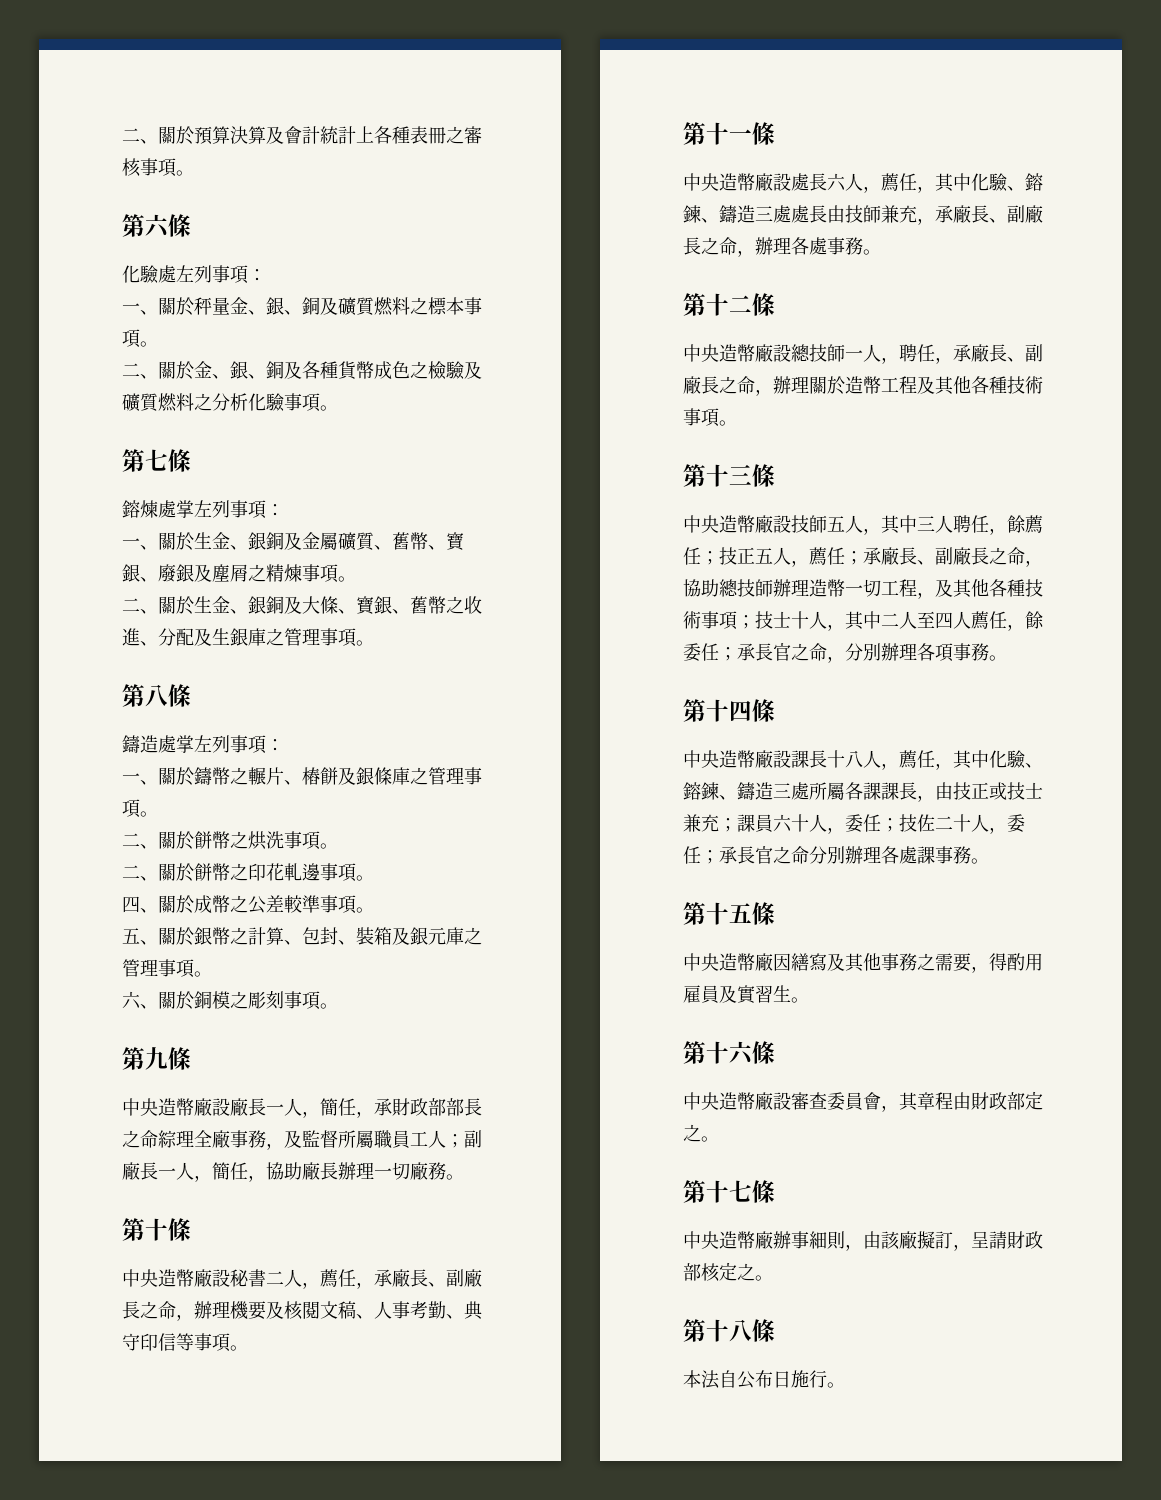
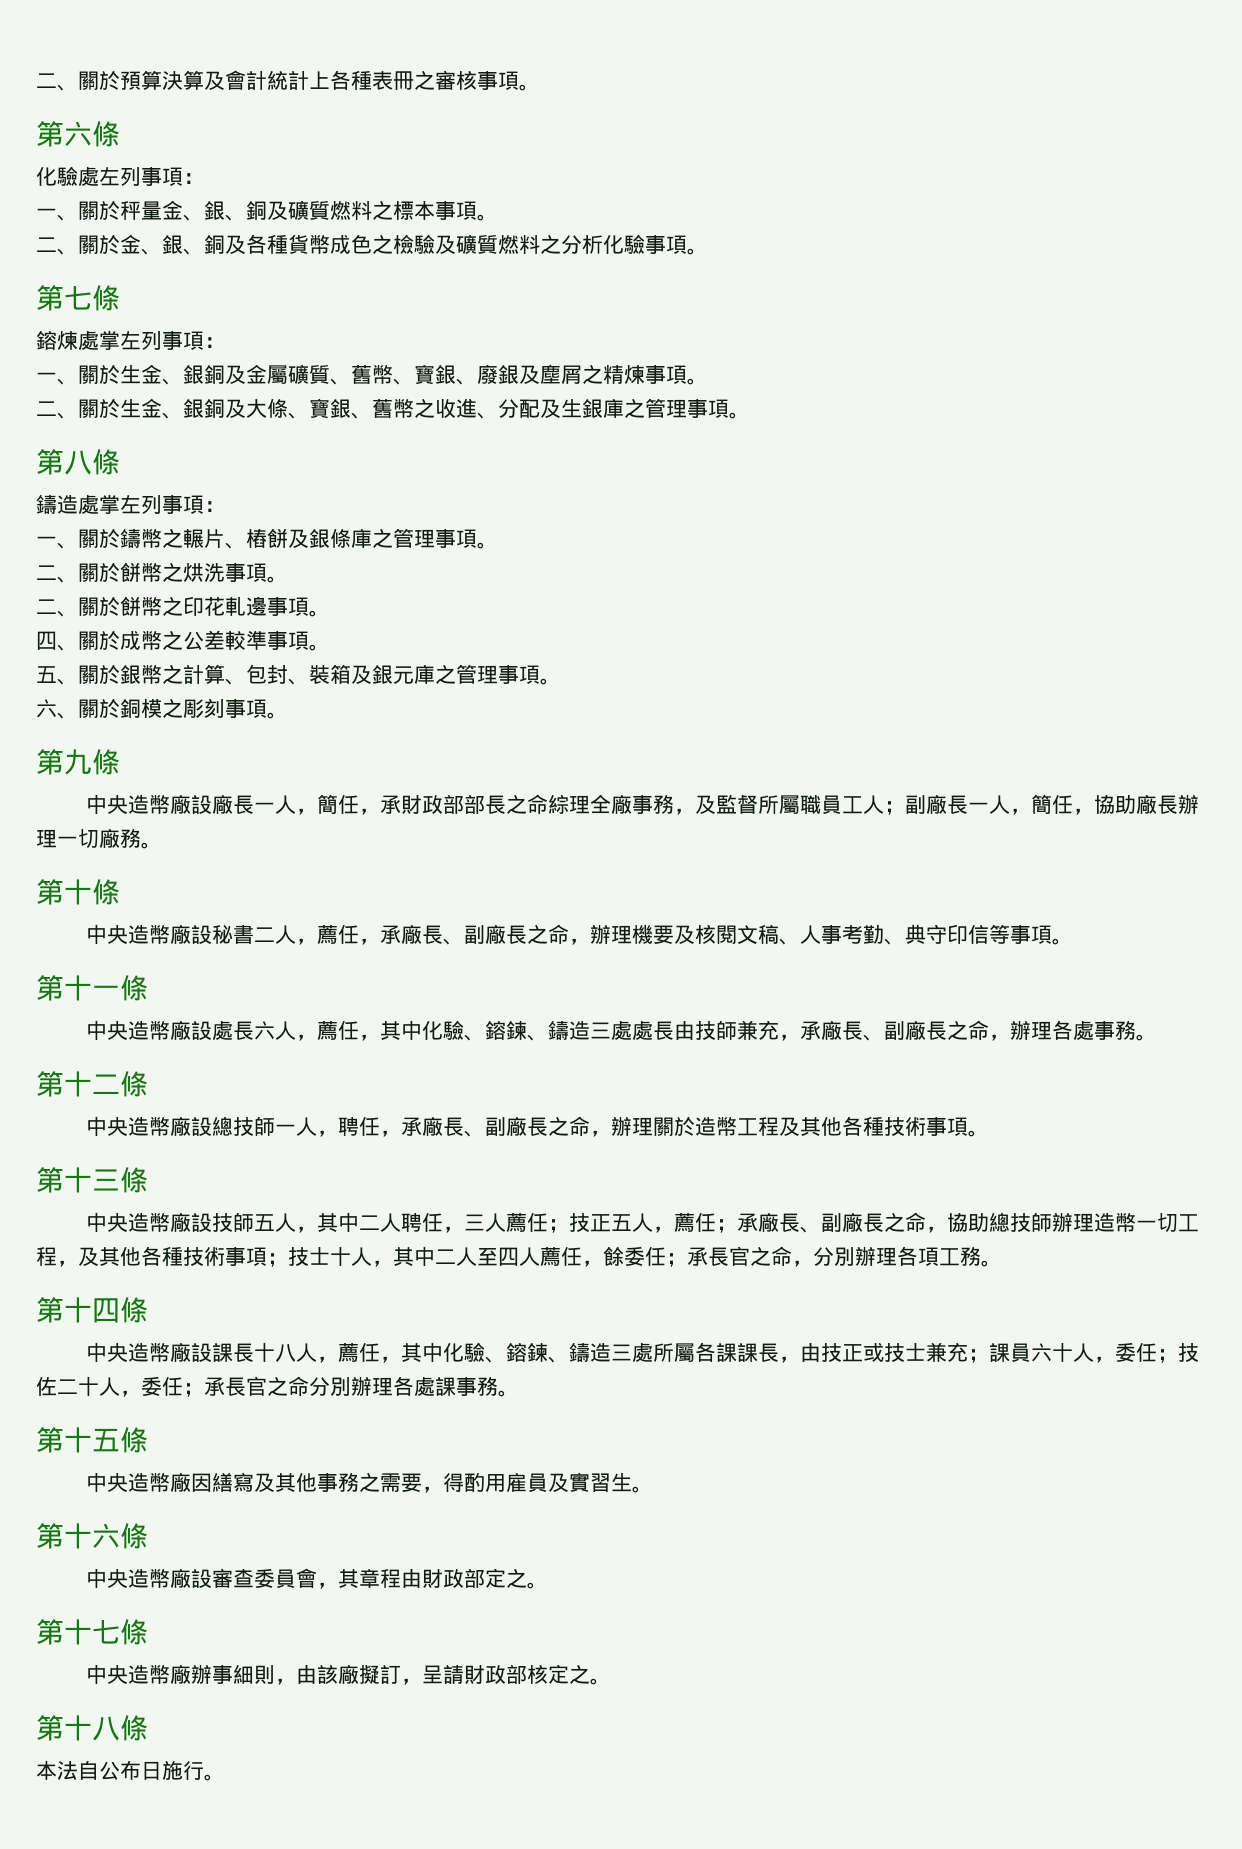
- 中央造幣廠設技師五人，其中三人聘任，餘薦任；技正五人，薦任；承廠長、副廠長之命，協助總技師辦理造幣一切工程，及其他各種技術事項；技士十人，其中二人至四人薦任，餘委任；承長官之命，分別辦理各項事務。
+ 中央造幣廠設技師五人，其中二人聘任，三人薦任；技正五人，薦任；承廠長、副廠長之命，協助總技師辦理造幣一切工程，及其他各種技術事項；技士十人，其中二人至四人薦任，餘委任；承長官之命，分別辦理各項工務。

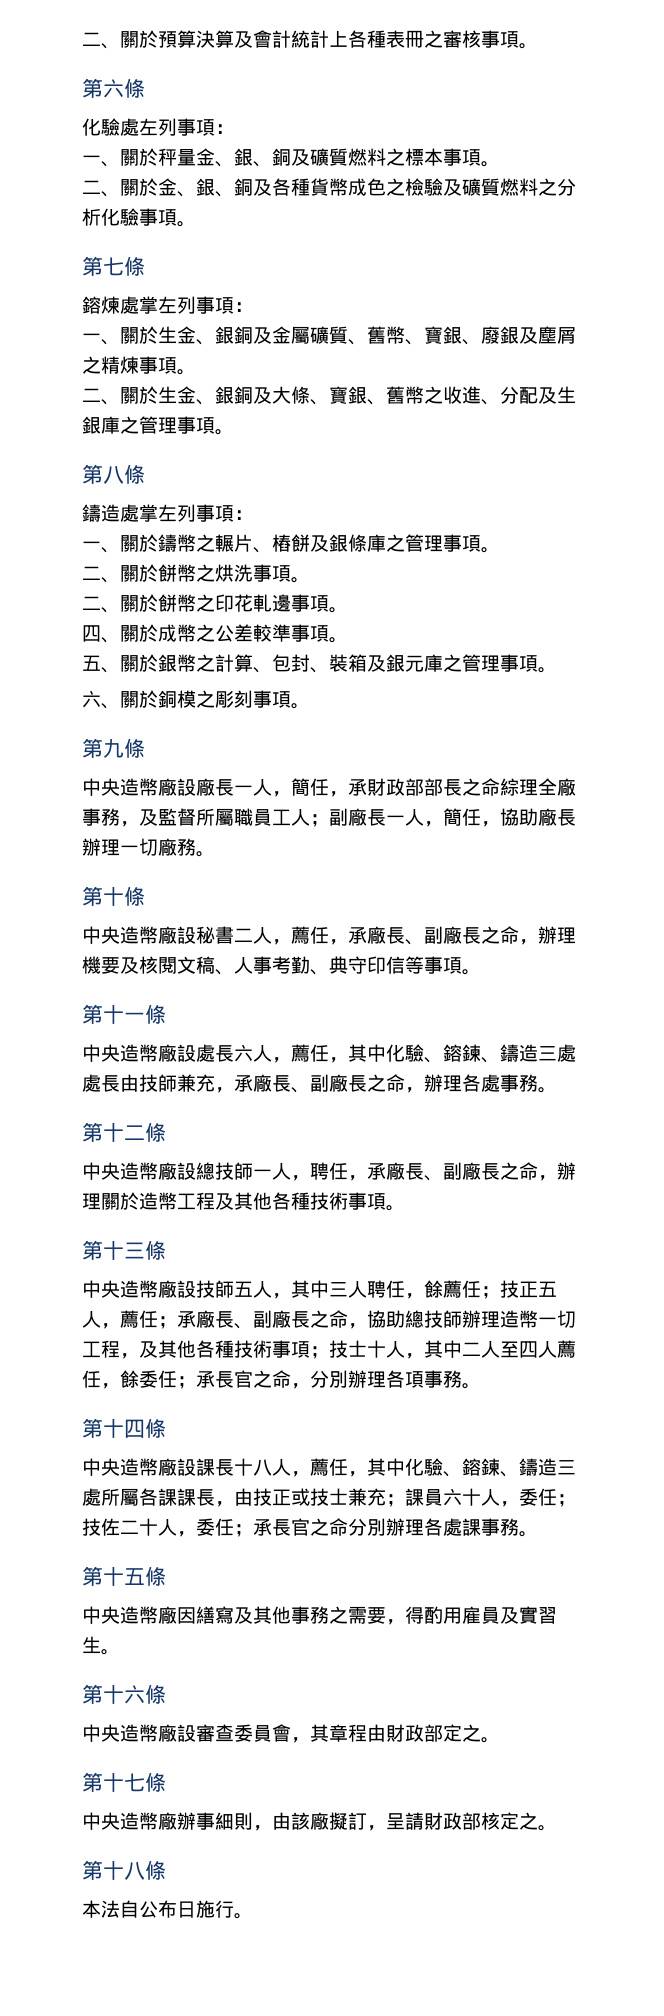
- 中央造幣廠設技師五人，其中二人聘任，三人薦任；技正五人，薦任；承廠長、副廠長之命，協助總技師辦理造幣一切工程，及其他各種技術事項；技士十人，其中二人至四人薦任，餘委任；承長官之命，分別辦理各項工務。
+ 中央造幣廠設技師五人，其中三人聘任，餘薦任；技正五人，薦任；承廠長、副廠長之命，協助總技師辦理造幣一切工程，及其他各種技術事項；技士十人，其中二人至四人薦任，餘委任；承長官之命，分別辦理各項事務。

